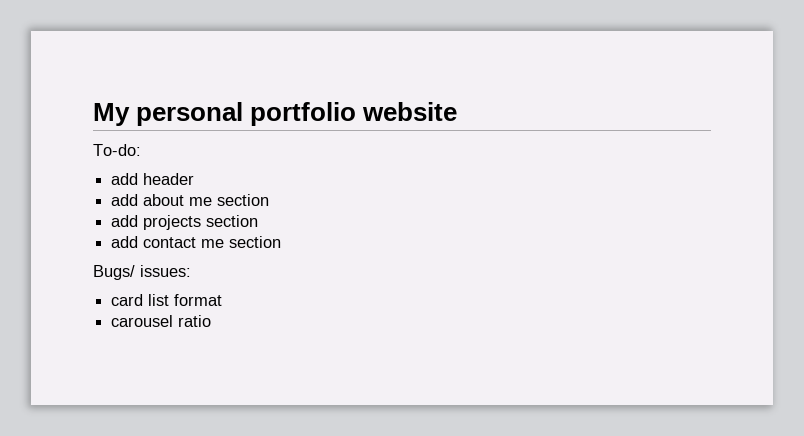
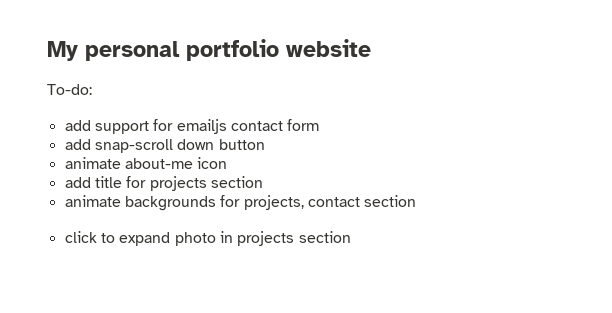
- add header
- add about me section
- add projects section
+ add support for emailjs contact form
+ add snap-scroll down button
+ animate about-me icon
+ add title for projects section
- add contact me section
- Bugs/ issues:
- card list format
- carousel ratio
+ animate backgrounds for projects, contact section
+ click to expand photo in projects section

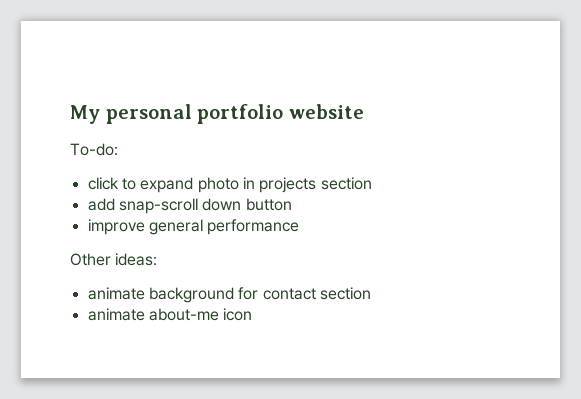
- add support for emailjs contact form
- add snap-scroll down button
- animate about-me icon
- add title for projects section
- animate backgrounds for projects, contact section
+ add snap-scroll down button
+ improve general performance
+ Other ideas:
+ animate background for contact section
+ animate about-me icon

